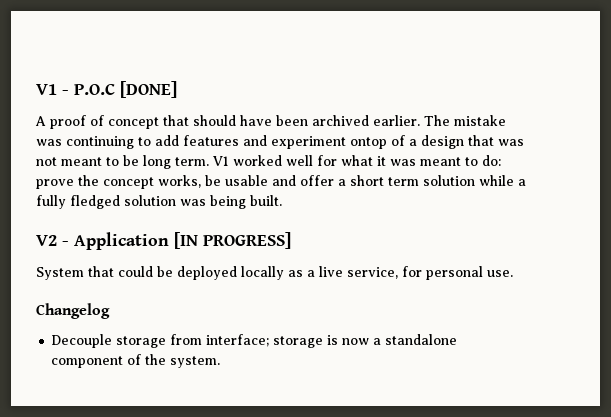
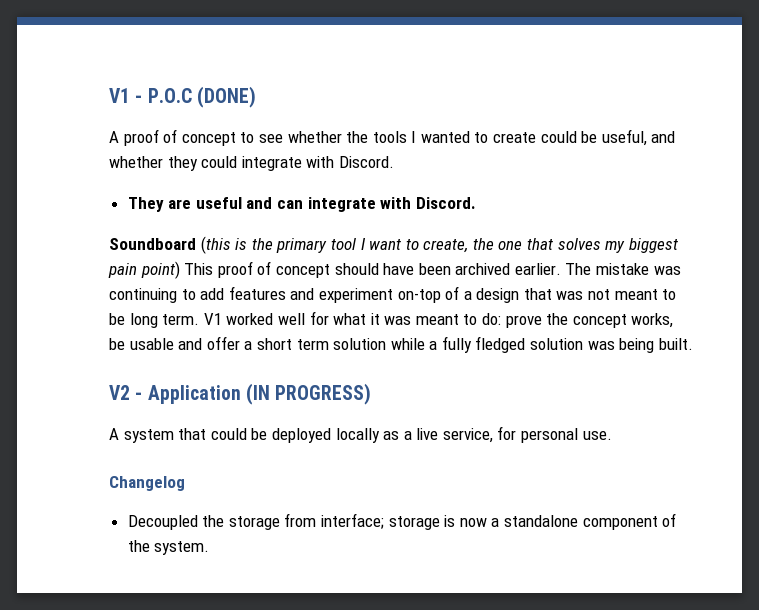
- V1 - P.O.C [DONE]
+ V1 - P.O.C (DONE)
- A proof of concept that should have been archived earlier.
+ A proof of concept to see whether the tools I wanted to create could be useful, and whether they could integrate with Discord.
+ They are useful and can integrate with Discord.
+ Soundboard (this is the primary tool I want to create, the one that solves my biggest pain point) This proof of concept should have been archived earlier.
- The mistake was continuing to add features and experiment ontop of a design that was not meant to be long term.
+ The mistake was continuing to add features and experiment on-top of a design that was not meant to be long term.
- V2 - Application [IN PROGRESS]
- System that could be deployed locally as a live service, for personal use.
+ V2 - Application (IN PROGRESS)
+ A system that could be deployed locally as a live service, for personal use.
- Decouple storage from interface; storage is now a standalone component of the system.
+ Decoupled the storage from interface; storage is now a standalone component of the system.

